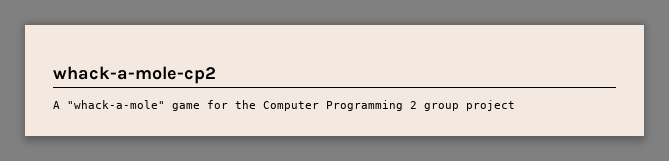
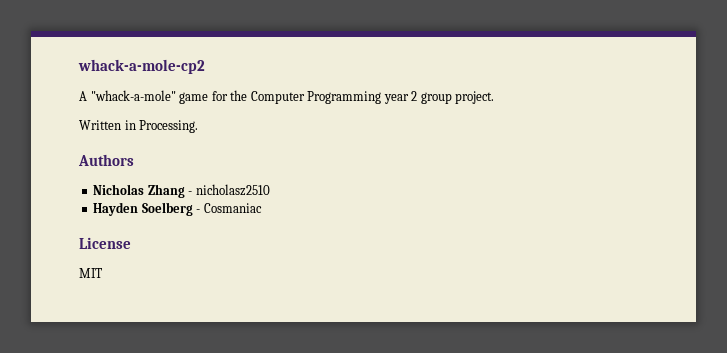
- A "whack-a-mole" game for the Computer Programming 2 group project
+ A "whack-a-mole" game for the Computer Programming year 2 group project.
+ Written in Processing.
+ Authors
+ Nicholas Zhang - nicholasz2510
+ Hayden Soelberg - Cosmaniac
+ License
+ MIT

